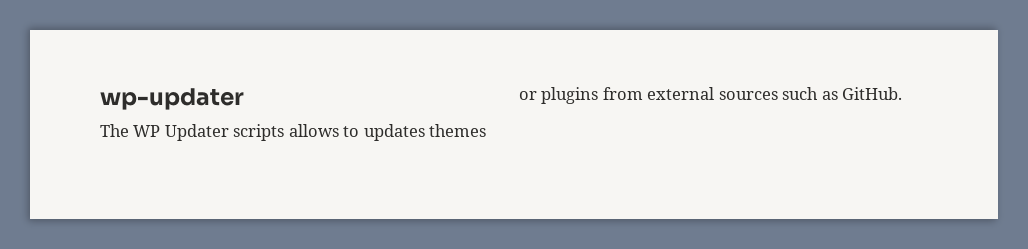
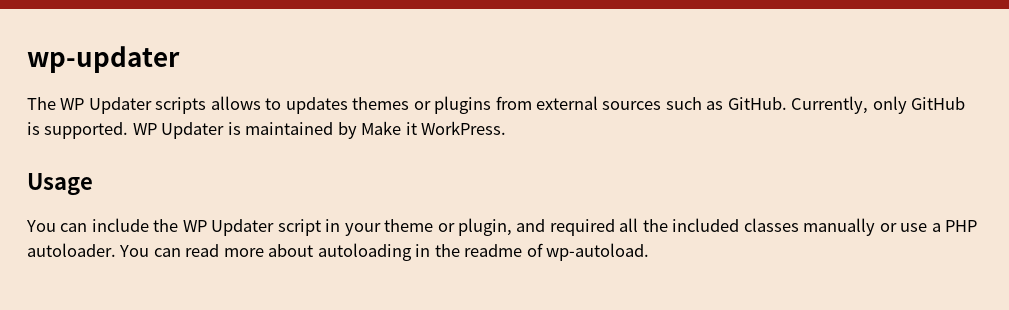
+ Currently, only GitHub is supported. WP Updater is maintained by Make it WorkPress.
+ Usage
+ You can include the WP Updater script in your theme or plugin, and required all the included classes manually or use a PHP autoloader. You can read more about autoloading in the readme of wp-autoload.

